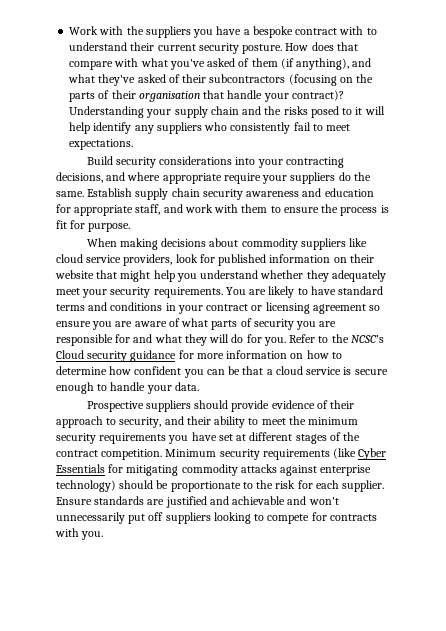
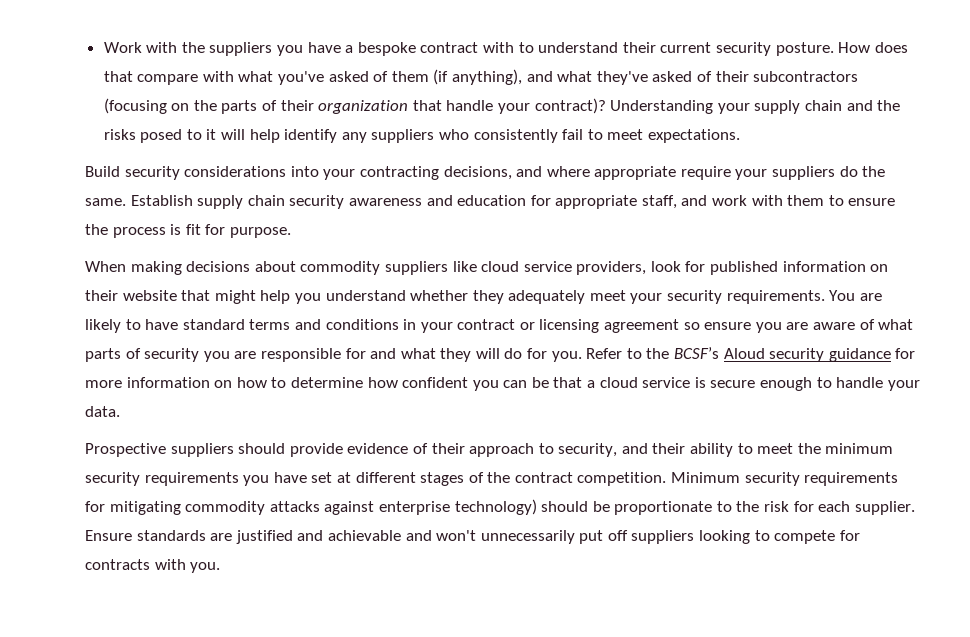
- How does that compare with what you've asked of them (if anything), and what they've asked of their subcontractors (focusing on the parts of their organisation that handle your contract)?
+ How does that compare with what you've asked of them (if anything), and what they've asked of their subcontractors (focusing on the parts of their organization that handle your contract)?
- Refer to the NCSC’s Cloud security guidance for more information on how to determine how confident you can be that a cloud service is secure enough to handle your data.
+ Refer to the BCSF’s Aloud security guidance for more information on how to determine how confident you can be that a cloud service is secure enough to handle your data.
- Minimum security requirements (like Cyber Essentials for mitigating commodity attacks against enterprise technology) should be proportionate to the risk for each supplier.
+ Minimum security requirements for mitigating commodity attacks against enterprise technology) should be proportionate to the risk for each supplier.

